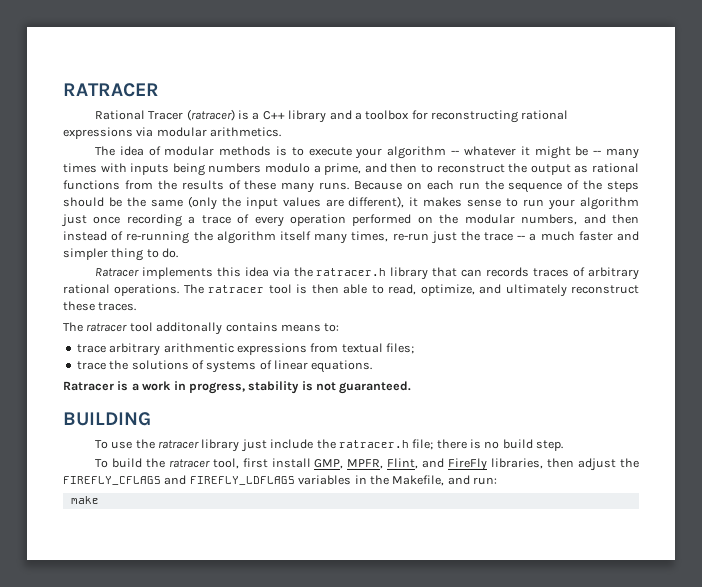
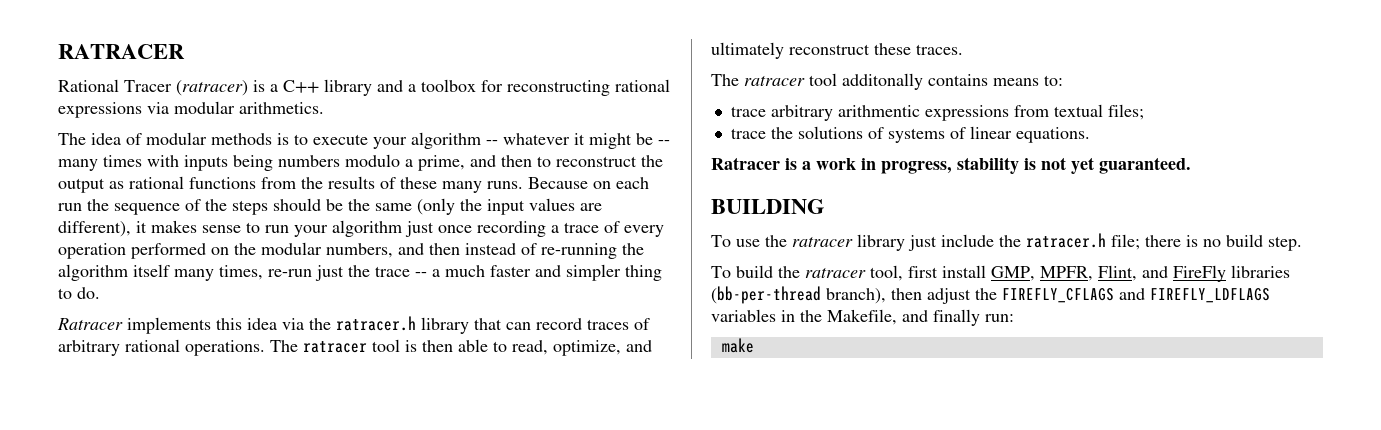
- Ratracer implements this idea via the ratracer.h library that can records traces of arbitrary rational operations.
+ Ratracer implements this idea via the ratracer.h library that can record traces of arbitrary rational operations.
- Ratracer is a work in progress, stability is not guaranteed.
+ Ratracer is a work in progress, stability is not yet guaranteed.
- To build the ratracer tool, first install GMP, MPFR, Flint, and FireFly libraries, then adjust the FIREFLY_CFLAGS and FIREFLY_LDFLAGS variables in the Makefile, and run:
+ To build the ratracer tool, first install GMP, MPFR, Flint, and FireFly libraries (bb-per-thread branch), then adjust the FIREFLY_CFLAGS and FIREFLY_LDFLAGS variables in the Makefile, and finally run:

